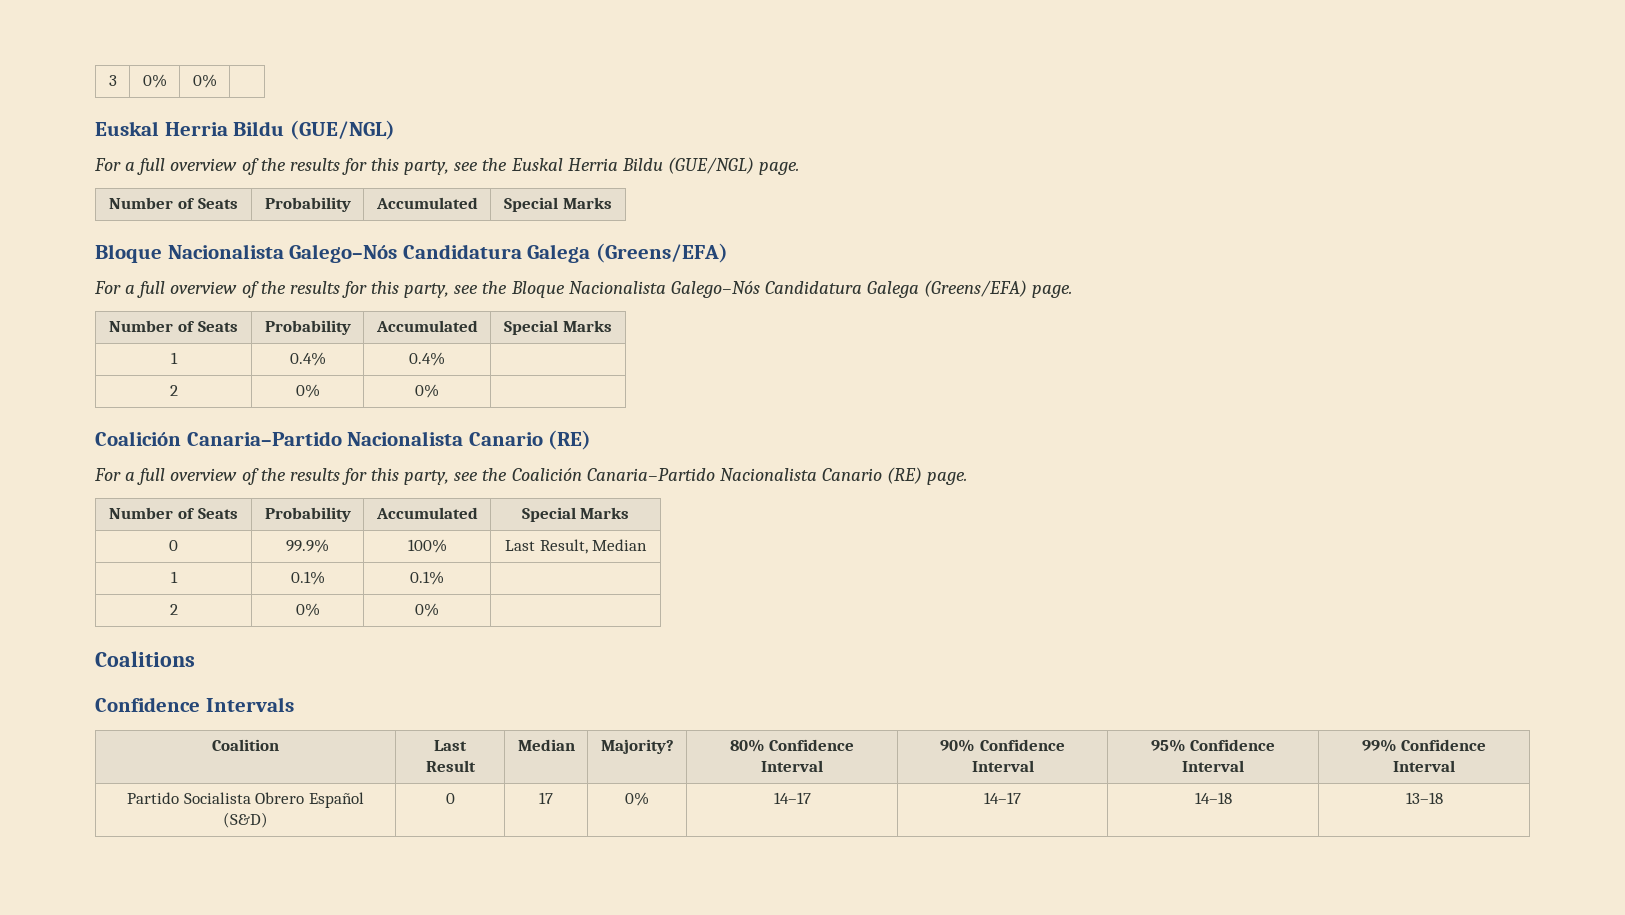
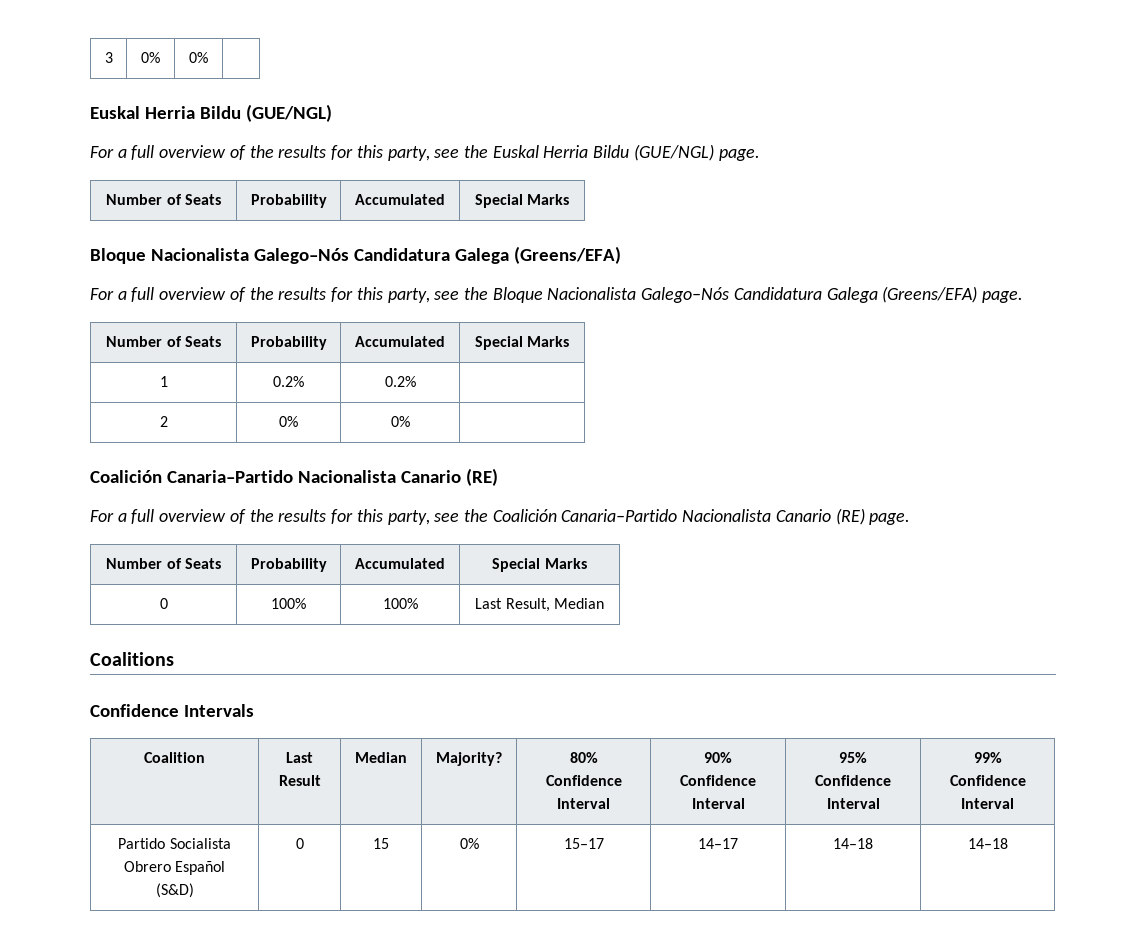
- 1 | 0.4% | 0.4% |
+ 1 | 0.2% | 0.2% |
- 0 | 99.9% | 100% | Last Result, Median
+ 0 | 100% | 100% | Last Result, Median
- 1 | 0.1% | 0.1% |
- 2 | 0% | 0% |
- Partido Socialista Obrero Español (S&D) | 0 | 17 | 0% | 14–17 | 14–17 | 14–18 | 13–18
+ Partido Socialista Obrero Español (S&D) | 0 | 15 | 0% | 15–17 | 14–17 | 14–18 | 14–18

